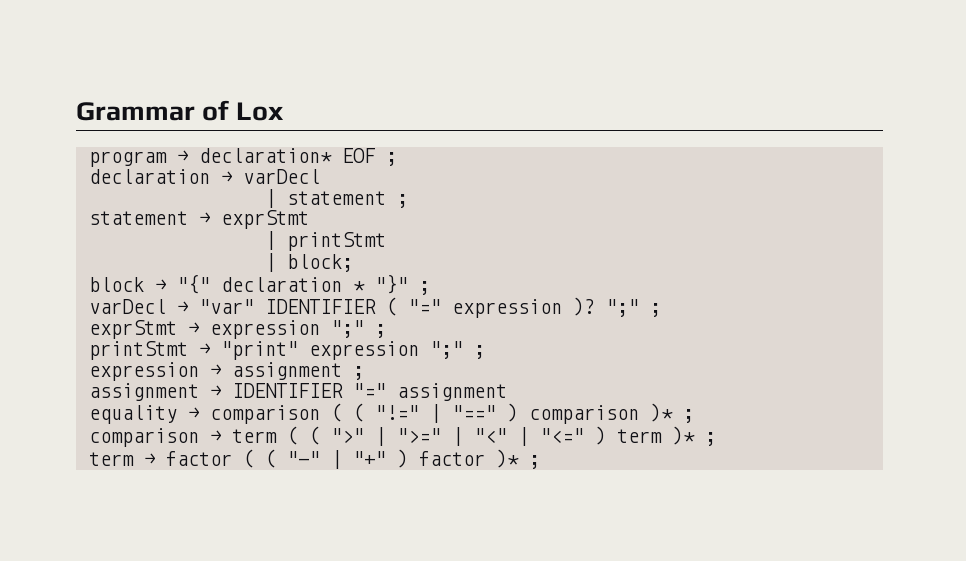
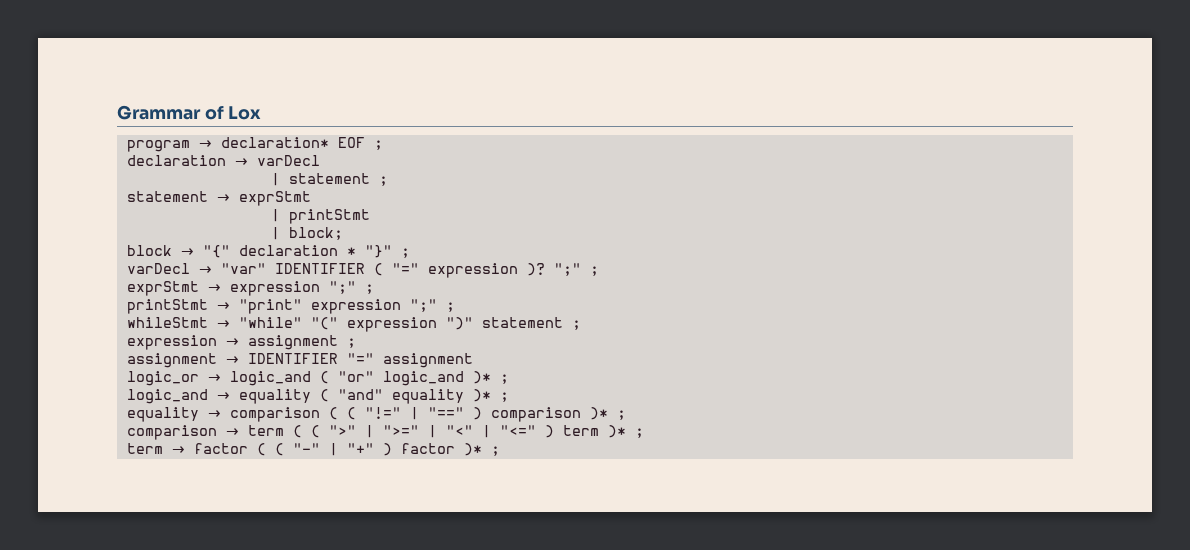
+ whileStmt → "while" "(" expression ")" statement ;
+ logic_or → logic_and ( "or" logic_and )* ;
+ logic_and → equality ( "and" equality )* ;

